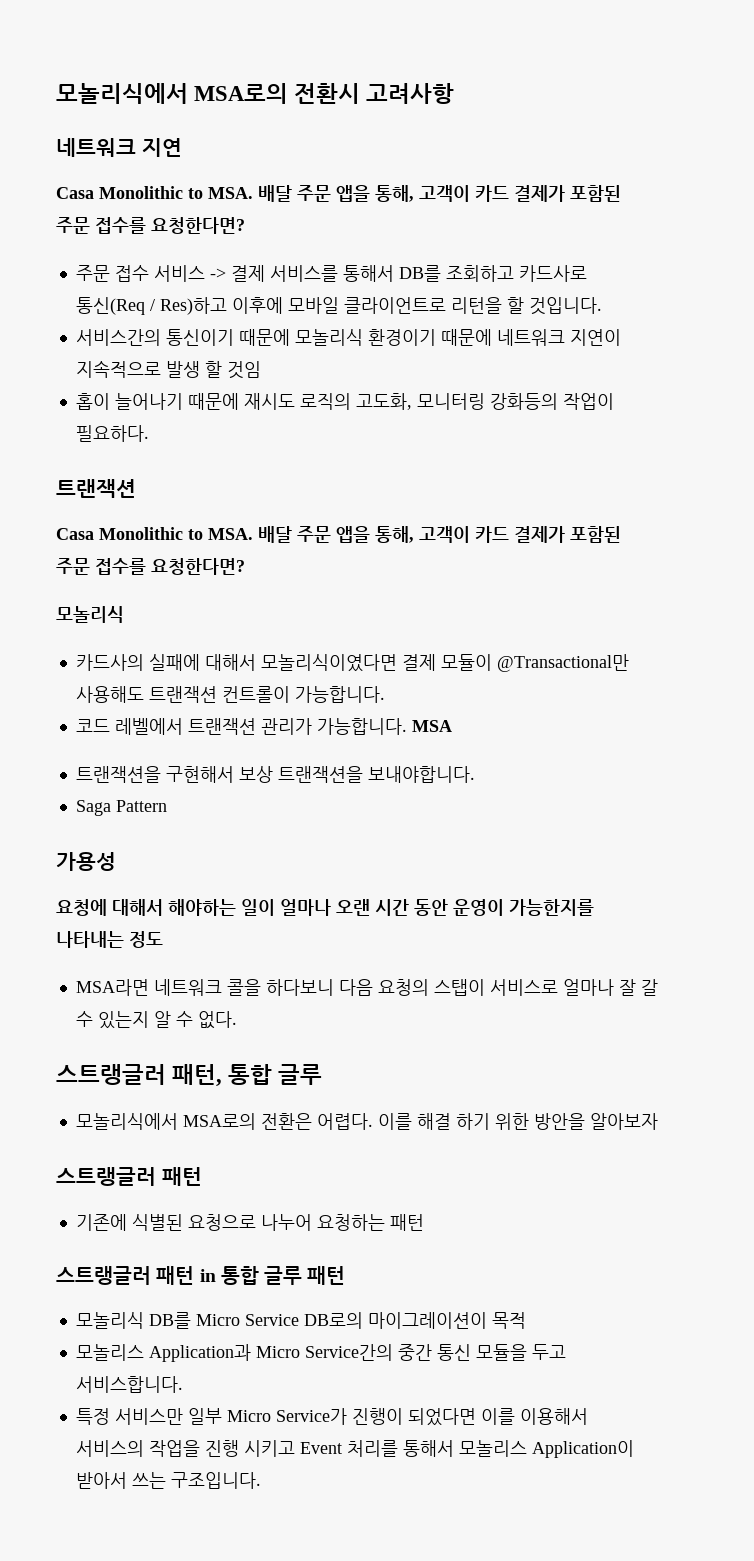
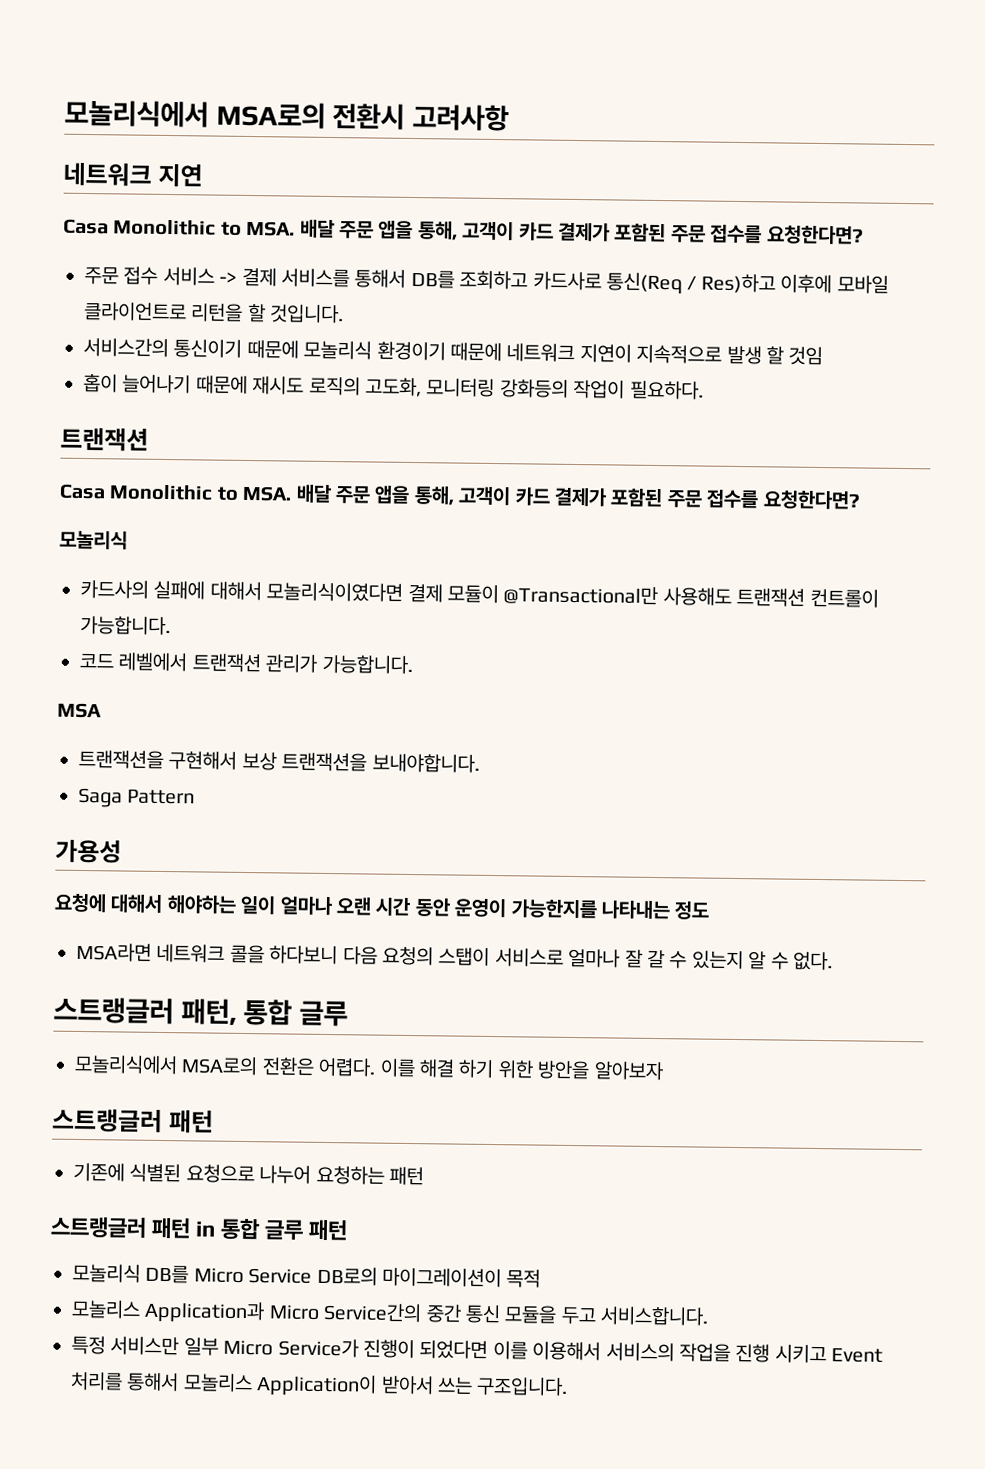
- 코드 레벨에서 트랜잭션 관리가 가능합니다. MSA
+ 코드 레벨에서 트랜잭션 관리가 가능합니다.
+ MSA

